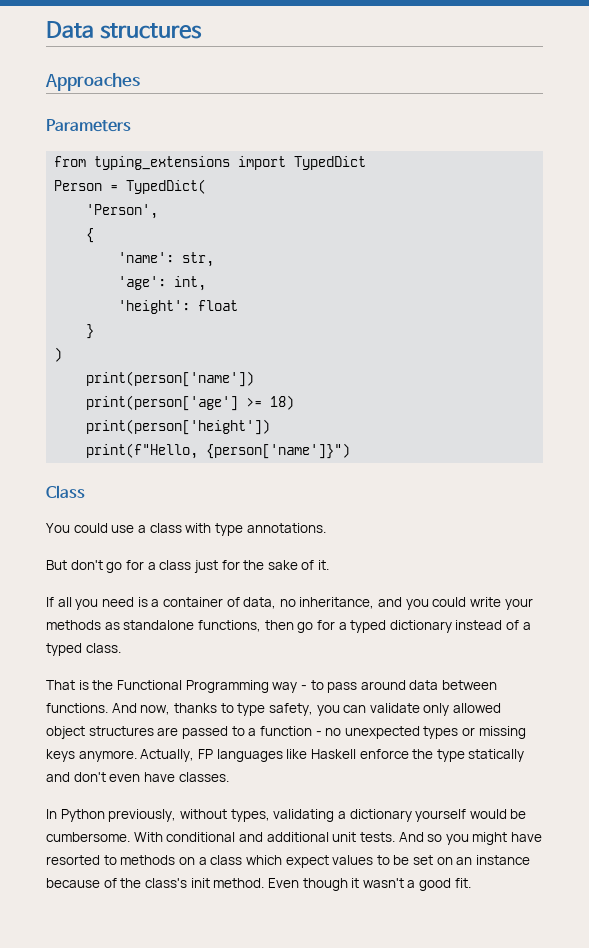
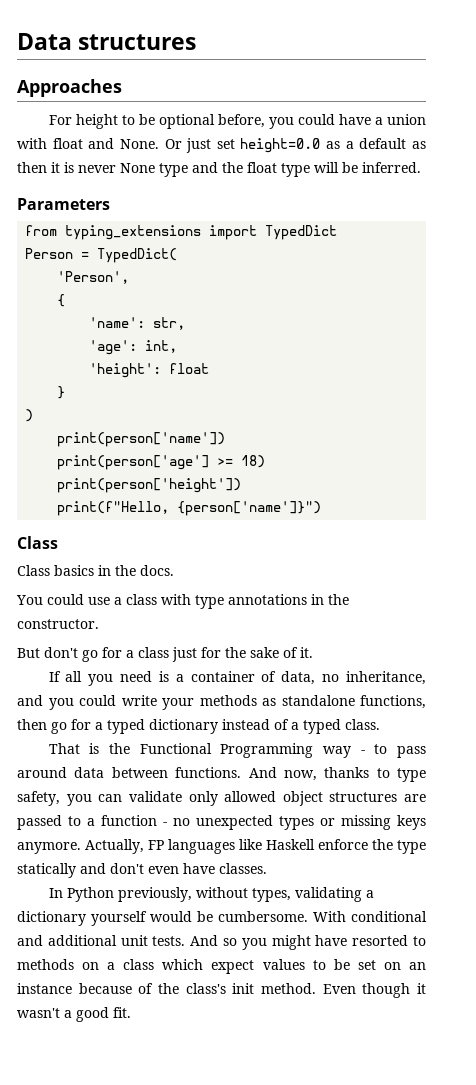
+ For height to be optional before, you could have a union with float and None. Or just set height=0.0 as a default as then it is never None type and the float type will be inferred.
+ Class basics in the docs.
- You could use a class with type annotations.
+ You could use a class with type annotations in the constructor.

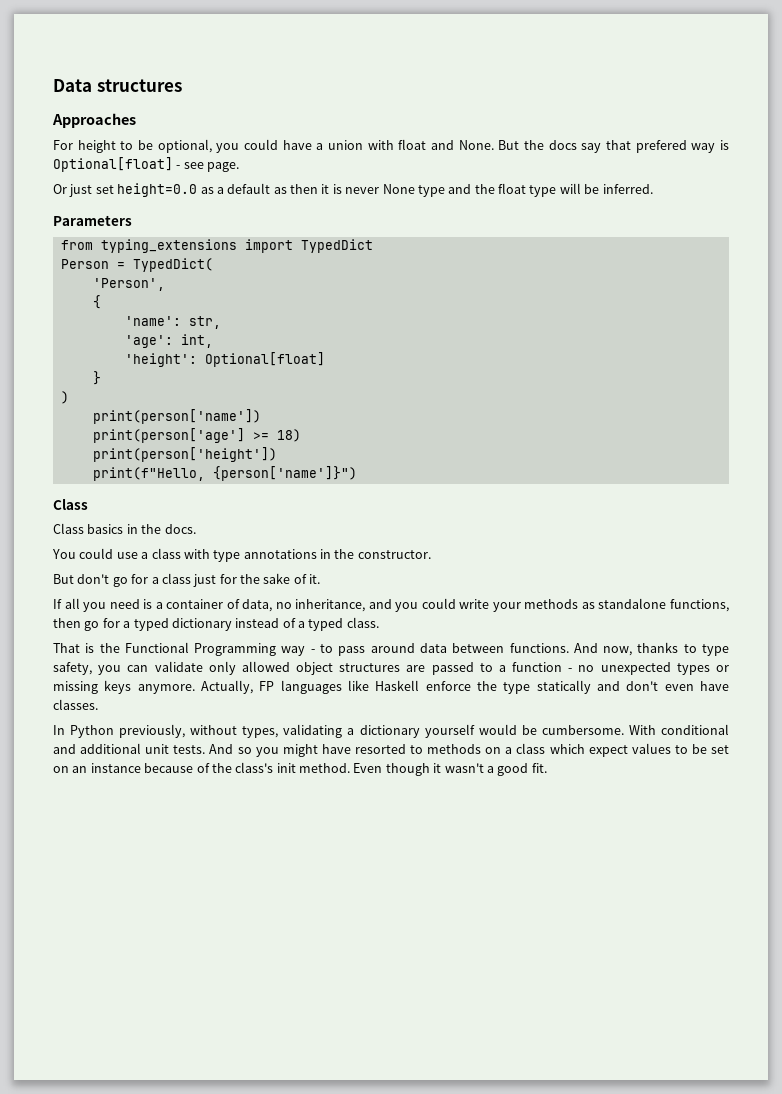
- For height to be optional before, you could have a union with float and None. Or just set height=0.0 as a default as then it is never None type and the float type will be inferred.
+ For height to be optional, you could have a union with float and None. But the docs say that prefered way is Optional[float] - see page.
+ Or just set height=0.0 as a default as then it is never None type and the float type will be inferred.
- 'height': float
+ 'height': Optional[float]

